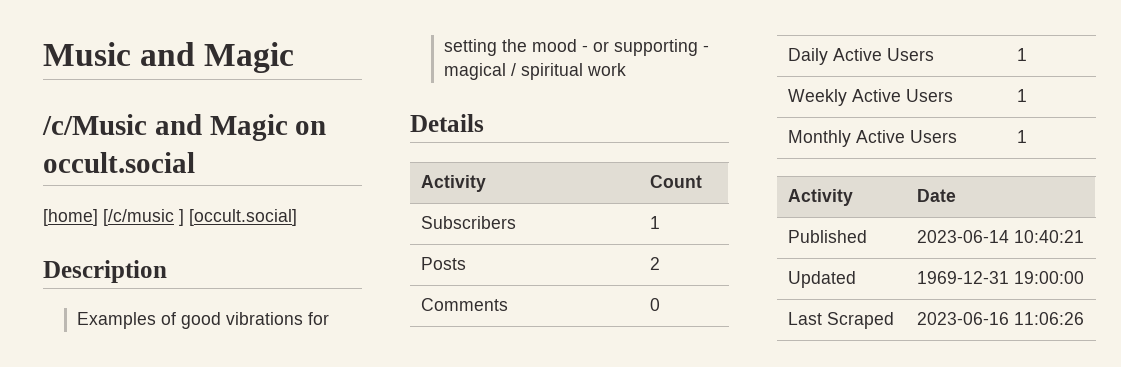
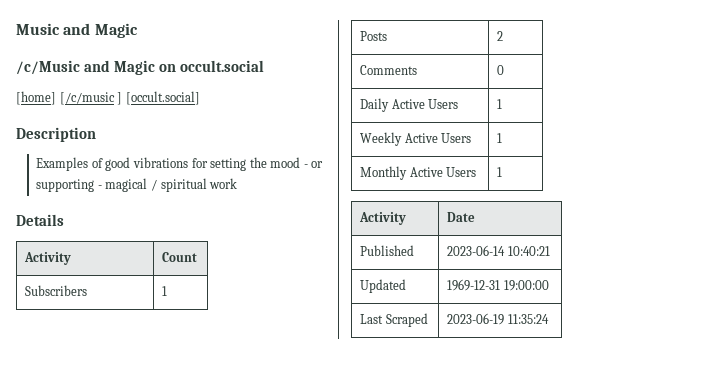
- Last Scraped | 2023-06-16 11:06:26
+ Last Scraped | 2023-06-19 11:35:24

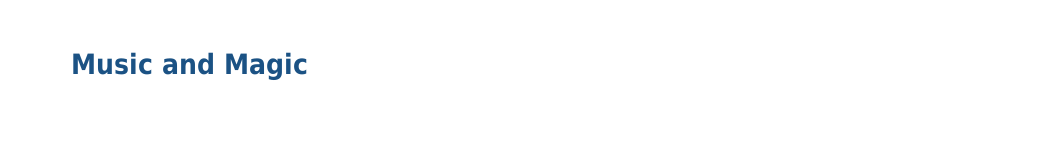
- /c/Music and Magic on occult.social
- [home] [/c/music ] [occult.social]
- Description
- Examples of good vibrations for setting the mood - or supporting - magical / spiritual work
- Details
- Activity | Count
- Subscribers | 1
- Posts | 2
- Comments | 0
- Daily Active Users | 1
- Weekly Active Users | 1
- Monthly Active Users | 1
- Activity | Date
- Published | 2023-06-14 10:40:21
- Updated | 1969-12-31 19:00:00
- Last Scraped | 2023-06-19 11:35:24

